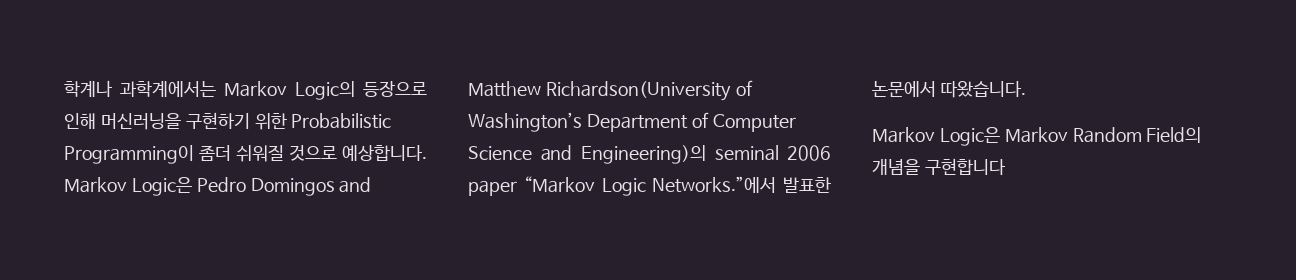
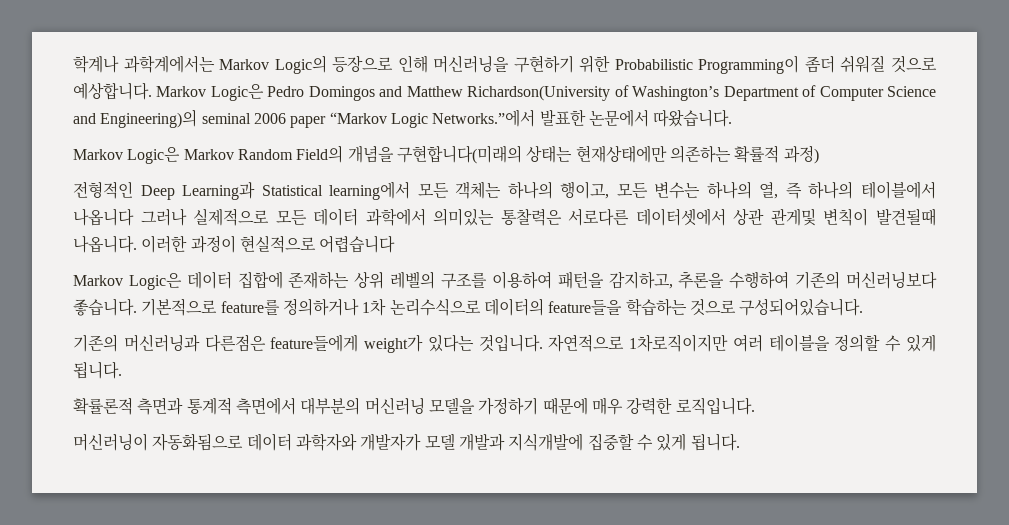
- Markov Logic은 Markov Random Field의 개념을 구현합니다
+ Markov Logic은 Markov Random Field의 개념을 구현합니다(미래의 상태는 현재상태에만 의존하는 확률적 과정)
+ 전형적인 Deep Learning과 Statistical learning에서 모든 객체는 하나의 행이고, 모든 변수는 하나의 열, 즉 하나의 테이블에서 나옵니다 그러나 실제적으로 모든 데이터 과학에서 의미있는 통찰력은 서로다른 데이터셋에서 상관 관게및 변칙이 발견될때 나옵니다. 이러한 과정이 현실적으로 어렵습니다
+ Markov Logic은 데이터 집합에 존재하는 상위 레벨의 구조를 이용하여 패턴을 감지하고, 추론을 수행하여 기존의 머신러닝보다 좋습니다. 기본적으로 feature를 정의하거나 1차 논리수식으로 데이터의 feature들을 학습하는 것으로 구성되어있습니다.
+ 기존의 머신러닝과 다른점은 feature들에게 weight가 있다는 것입니다. 자연적으로 1차로직이지만 여러 테이블을 정의할 수 있게 됩니다.
+ 확률론적 측면과 통계적 측면에서 대부분의 머신러닝 모델을 가정하기 때문에 매우 강력한 로직입니다.
+ 머신러닝이 자동화됨으로 데이터 과학자와 개발자가 모델 개발과 지식개발에 집중할 수 있게 됩니다.

